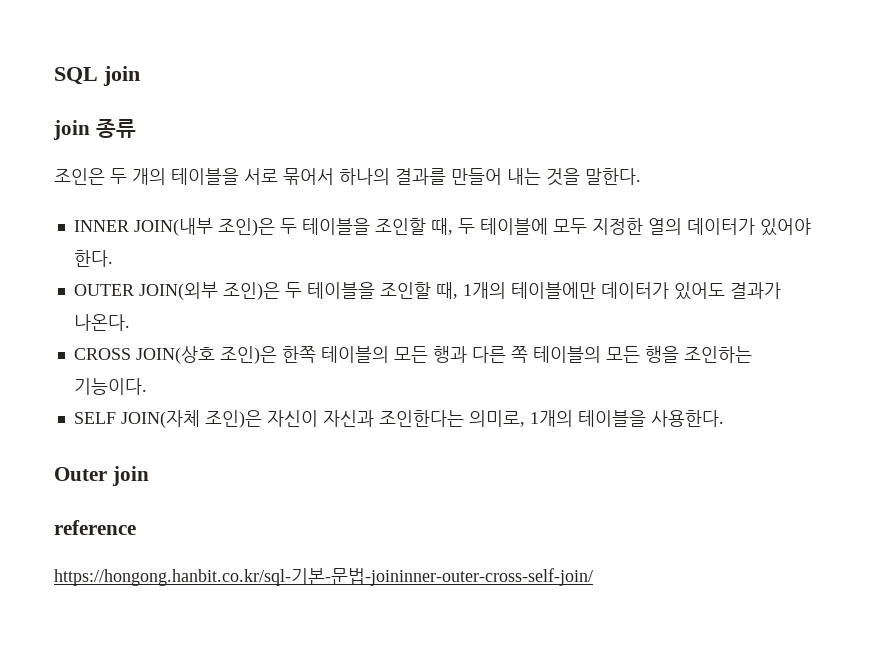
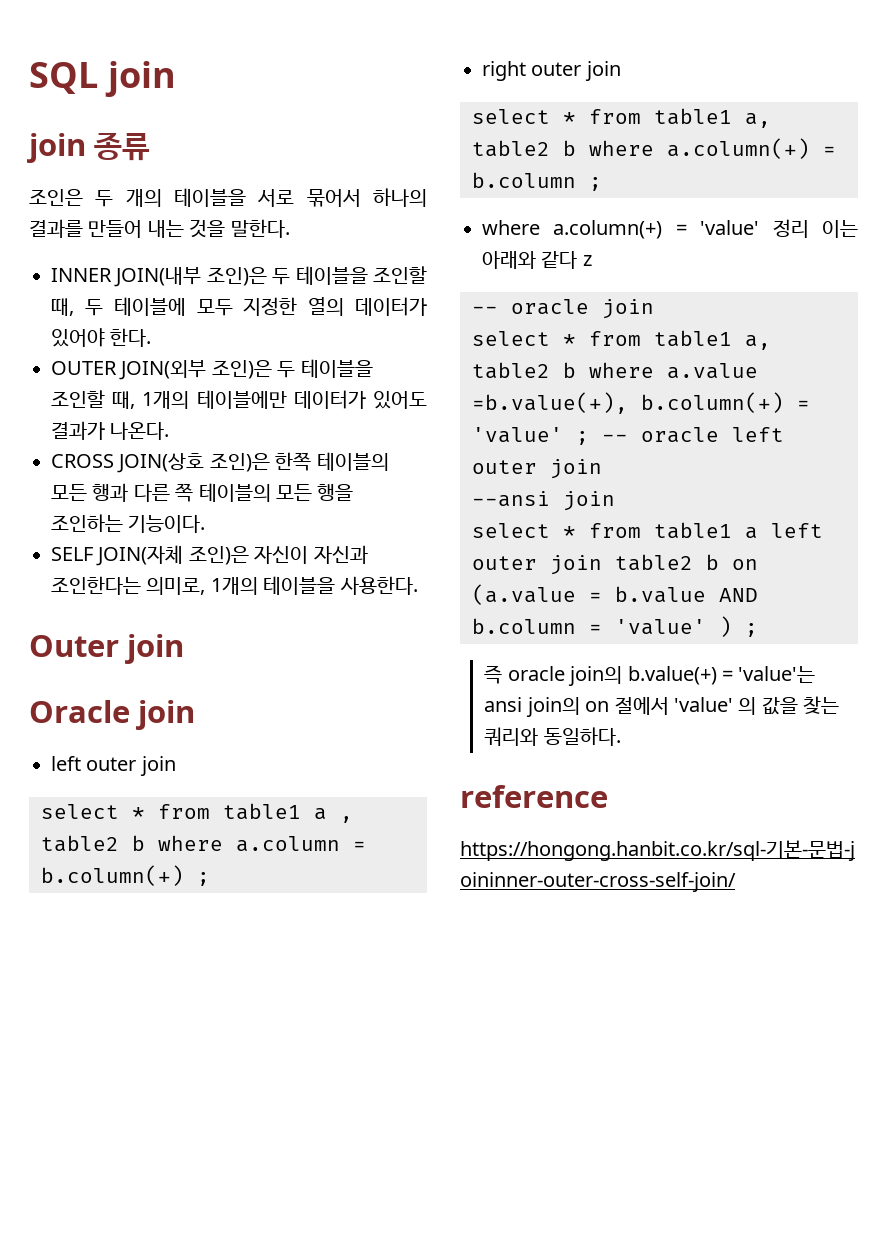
+ Oracle join
+ left outer join
+ select * from table1 a , table2 b where a.column = b.column(+) ;
+ right outer join
+ select * from table1 a, table2 b where a.column(+) = b.column ;
+ where a.column(+) = 'value' 정리 이는 아래와 같다 z
+ -- oracle join
+ select * from table1 a, table2 b where a.value =b.value(+), b.column(+) = 'value' ; -- oracle left outer join
+ --ansi join
+ select * from table1 a left outer join table2 b on (a.value = b.value AND b.column = 'value' ) ;
+ 즉 oracle join의 b.value(+) = 'value'는 ansi join의 on 절에서 'value' 의 값을 찾는 쿼리와 동일하다.

